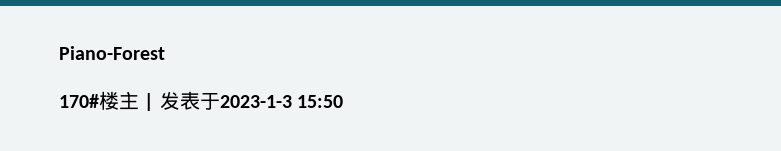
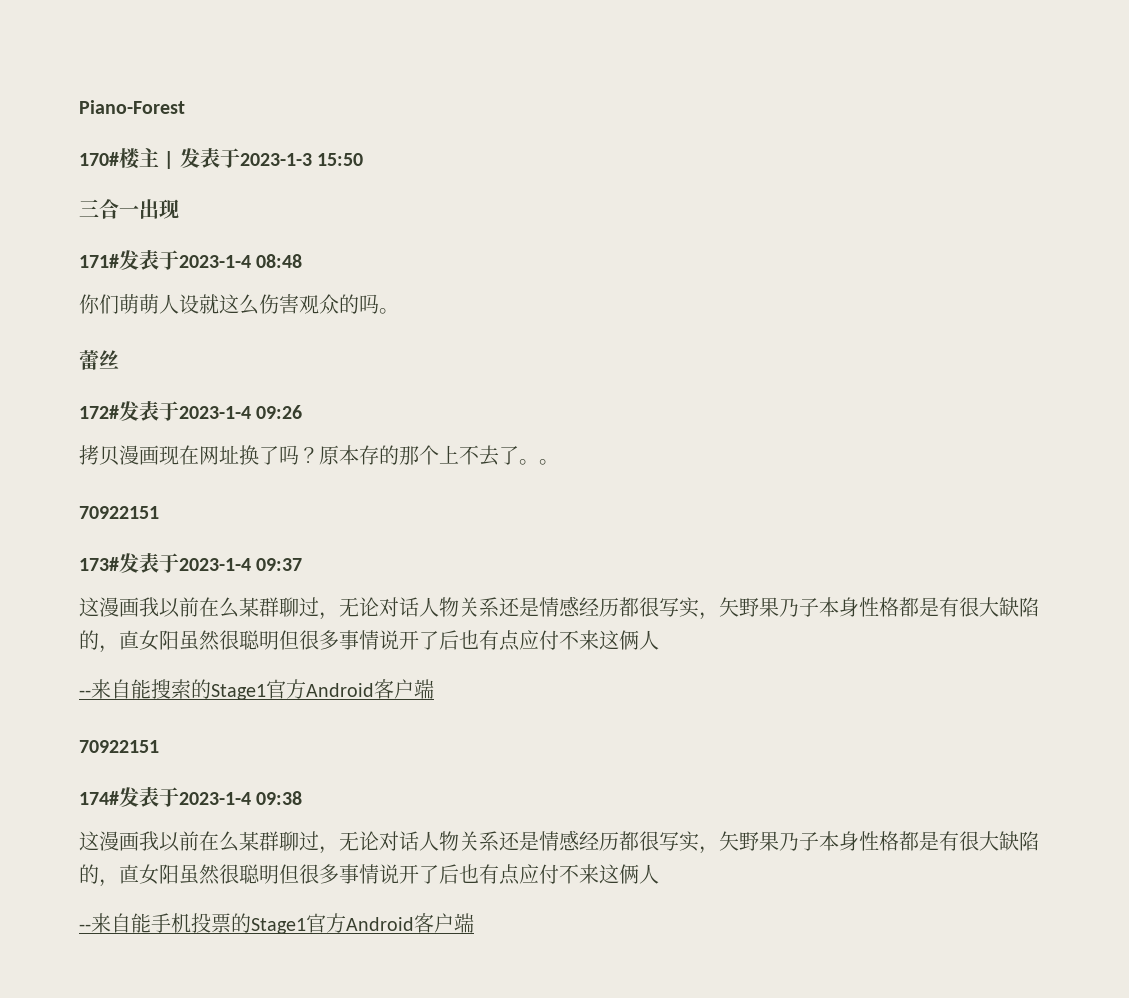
+ 三合一出现
+ 171#发表于2023-1-4 08:48
+ 你们萌萌人设就这么伤害观众的吗。
+ 蕾丝
+ 172#发表于2023-1-4 09:26
+ 拷贝漫画现在网址换了吗？原本存的那个上不去了。。
+ 70922151
+ 173#发表于2023-1-4 09:37
+ 这漫画我以前在么某群聊过，无论对话人物关系还是情感经历都很写实，矢野果乃子本身性格都是有很大缺陷的，直女阳虽然很聪明但很多事情说开了后也有点应付不来这俩人
+ --来自能搜索的Stage1官方Android客户端
+ 70922151
+ 174#发表于2023-1-4 09:38
+ 这漫画我以前在么某群聊过，无论对话人物关系还是情感经历都很写实，矢野果乃子本身性格都是有很大缺陷的，直女阳虽然很聪明但很多事情说开了后也有点应付不来这俩人
+ --来自能手机投票的Stage1官方Android客户端

